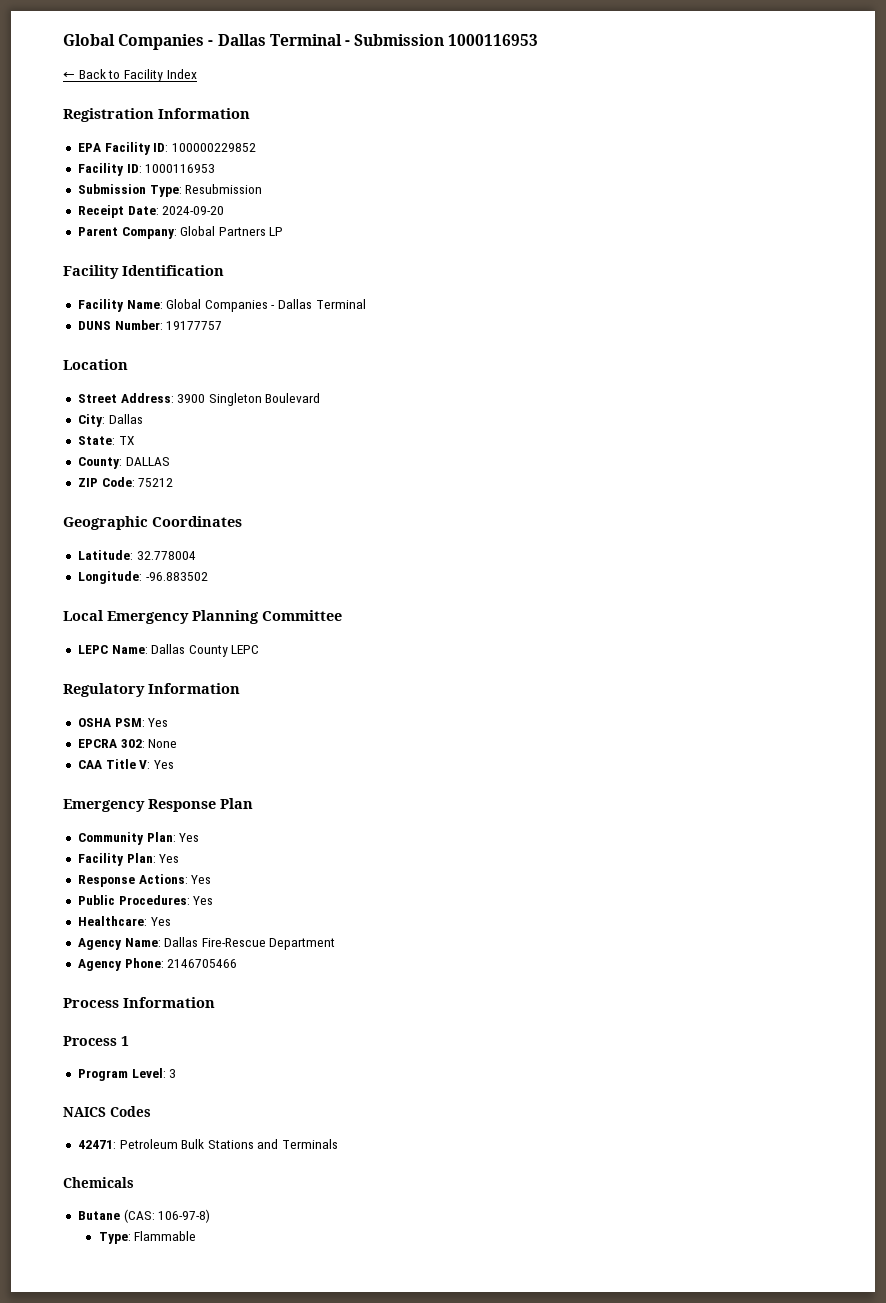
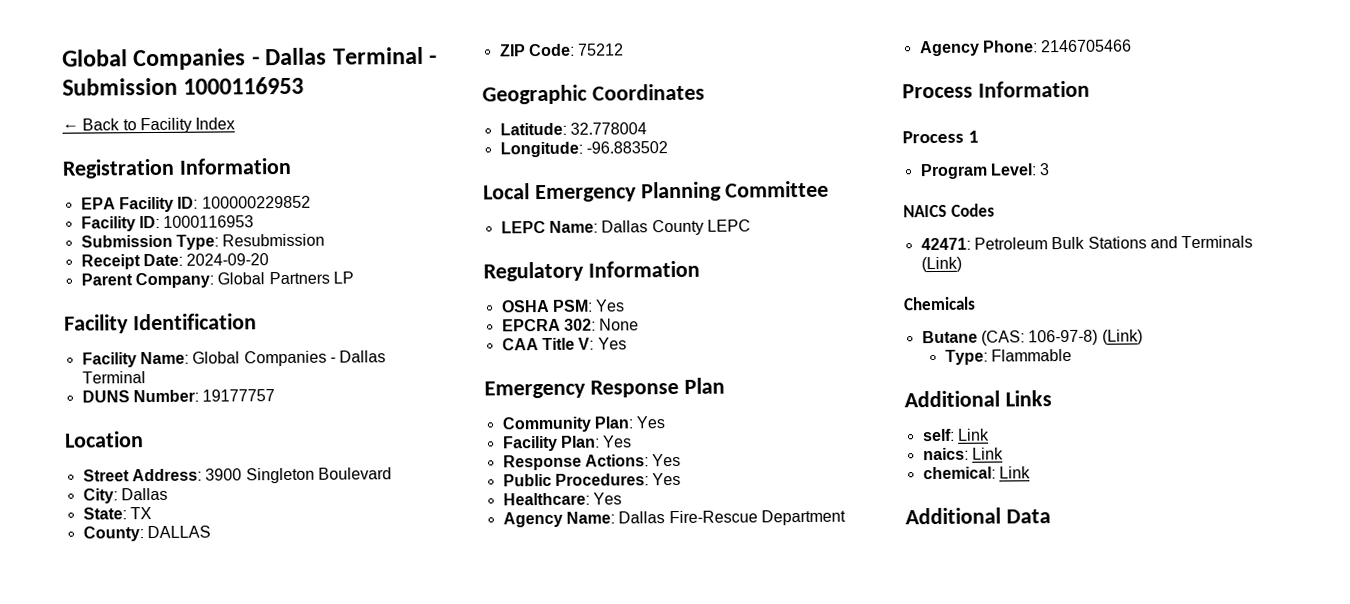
- 42471: Petroleum Bulk Stations and Terminals
+ 42471: Petroleum Bulk Stations and Terminals (Link)
- Butane (CAS: 106-97-8)
+ Butane (CAS: 106-97-8) (Link)
+ Additional Links
+ self: Link
+ naics: Link
+ chemical: Link
+ Additional Data

